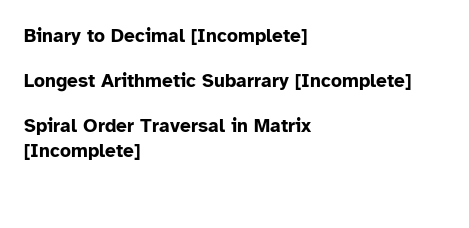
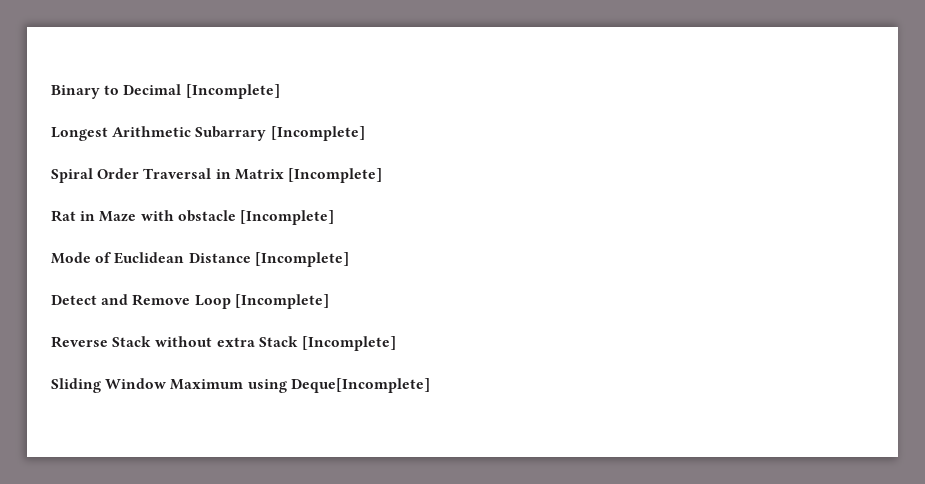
+ Rat in Maze with obstacle [Incomplete]
+ Mode of Euclidean Distance [Incomplete]
+ Detect and Remove Loop [Incomplete]
+ Reverse Stack without extra Stack [Incomplete]
+ Sliding Window Maximum using Deque[Incomplete]

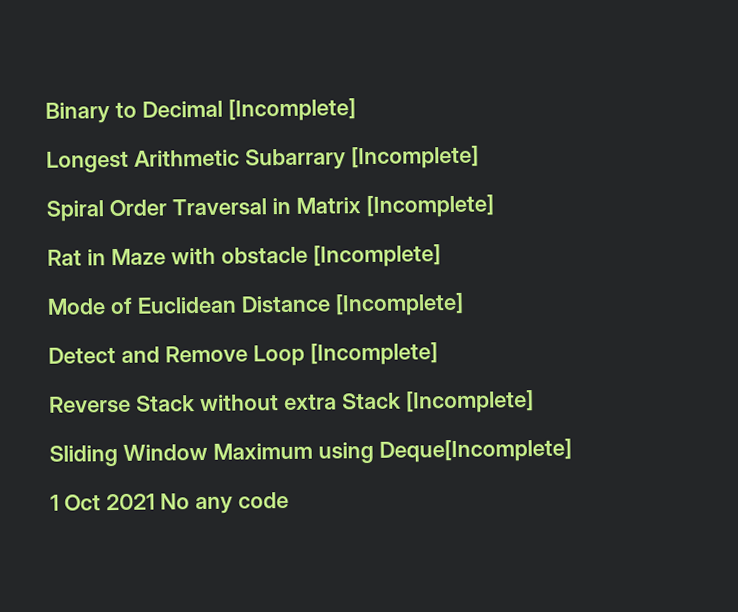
+ 1 Oct 2021 No any code

